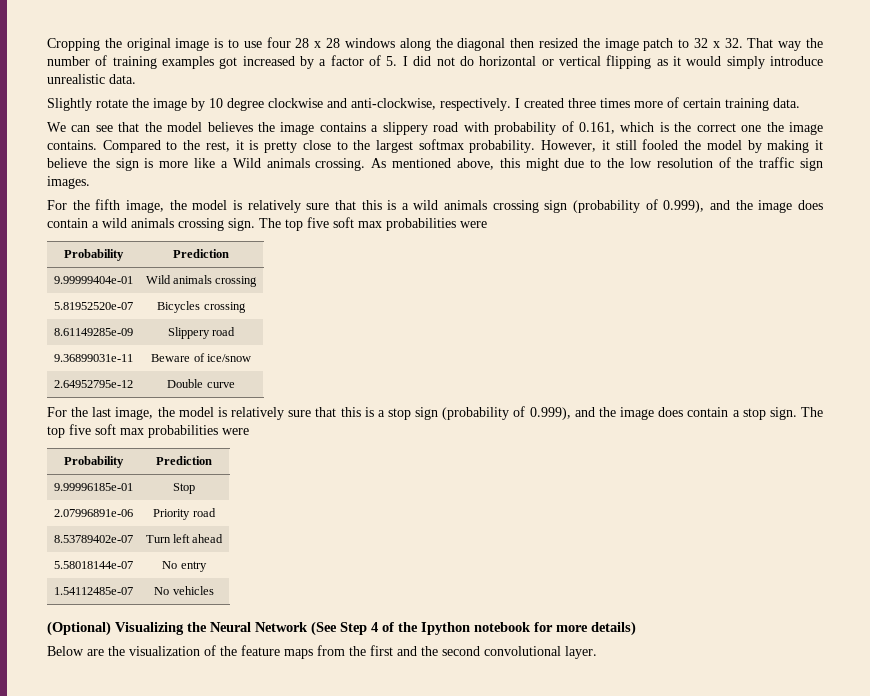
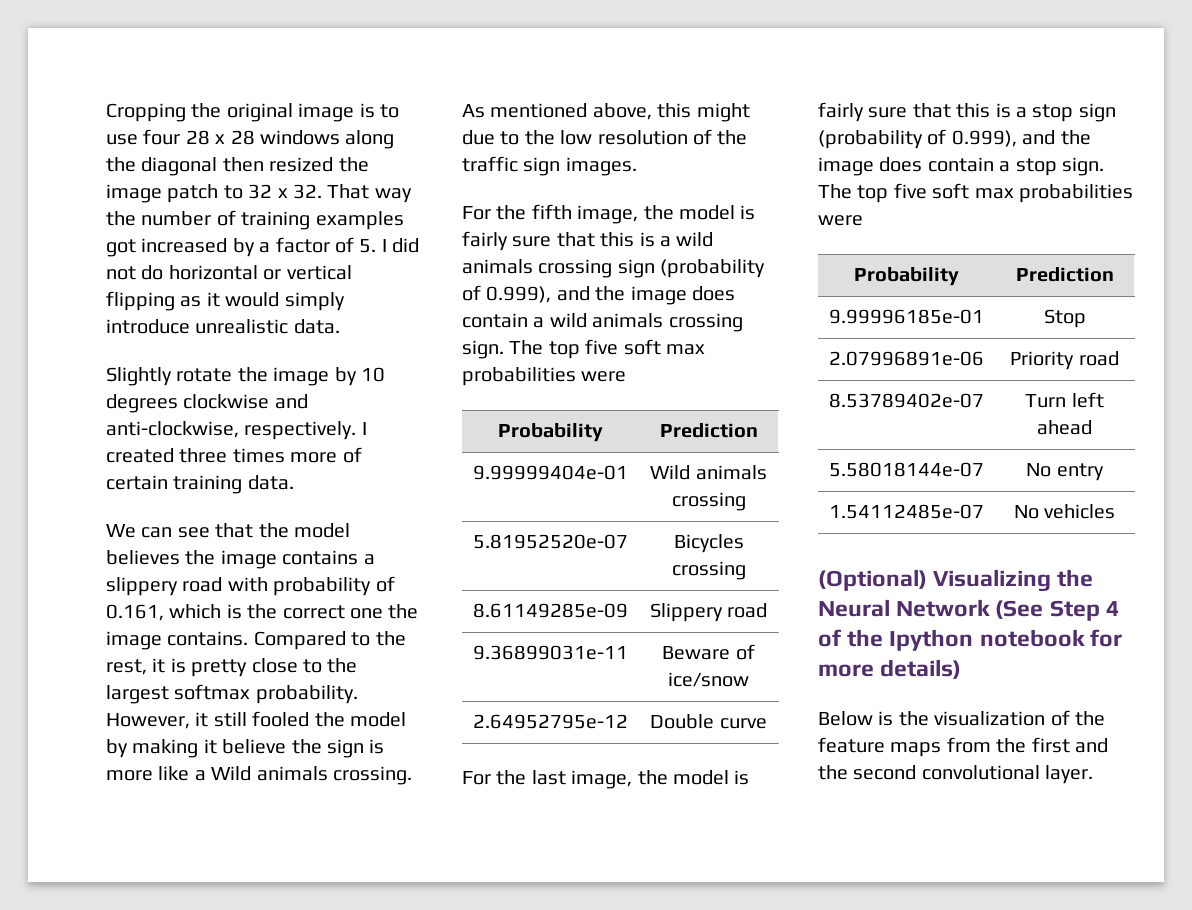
- Slightly rotate the image by 10 degree clockwise and anti-clockwise, respectively.
+ Slightly rotate the image by 10 degrees clockwise and anti-clockwise, respectively.
- For the fifth image, the model is relatively sure that this is a wild animals crossing sign (probability of 0.999), and the image does contain a wild animals crossing sign.
+ For the fifth image, the model is fairly sure that this is a wild animals crossing sign (probability of 0.999), and the image does contain a wild animals crossing sign.
- For the last image, the model is relatively sure that this is a stop sign (probability of 0.999), and the image does contain a stop sign.
+ For the last image, the model is fairly sure that this is a stop sign (probability of 0.999), and the image does contain a stop sign.
- Below are the visualization of the feature maps from the first and the second convolutional layer.
+ Below is the visualization of the feature maps from the first and the second convolutional layer.

